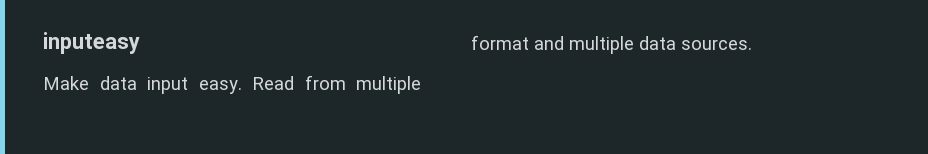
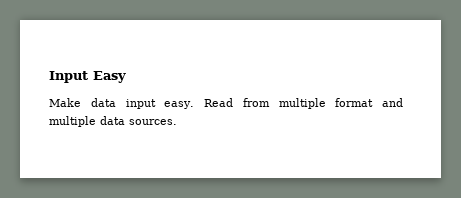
- inputeasy
+ Input Easy

